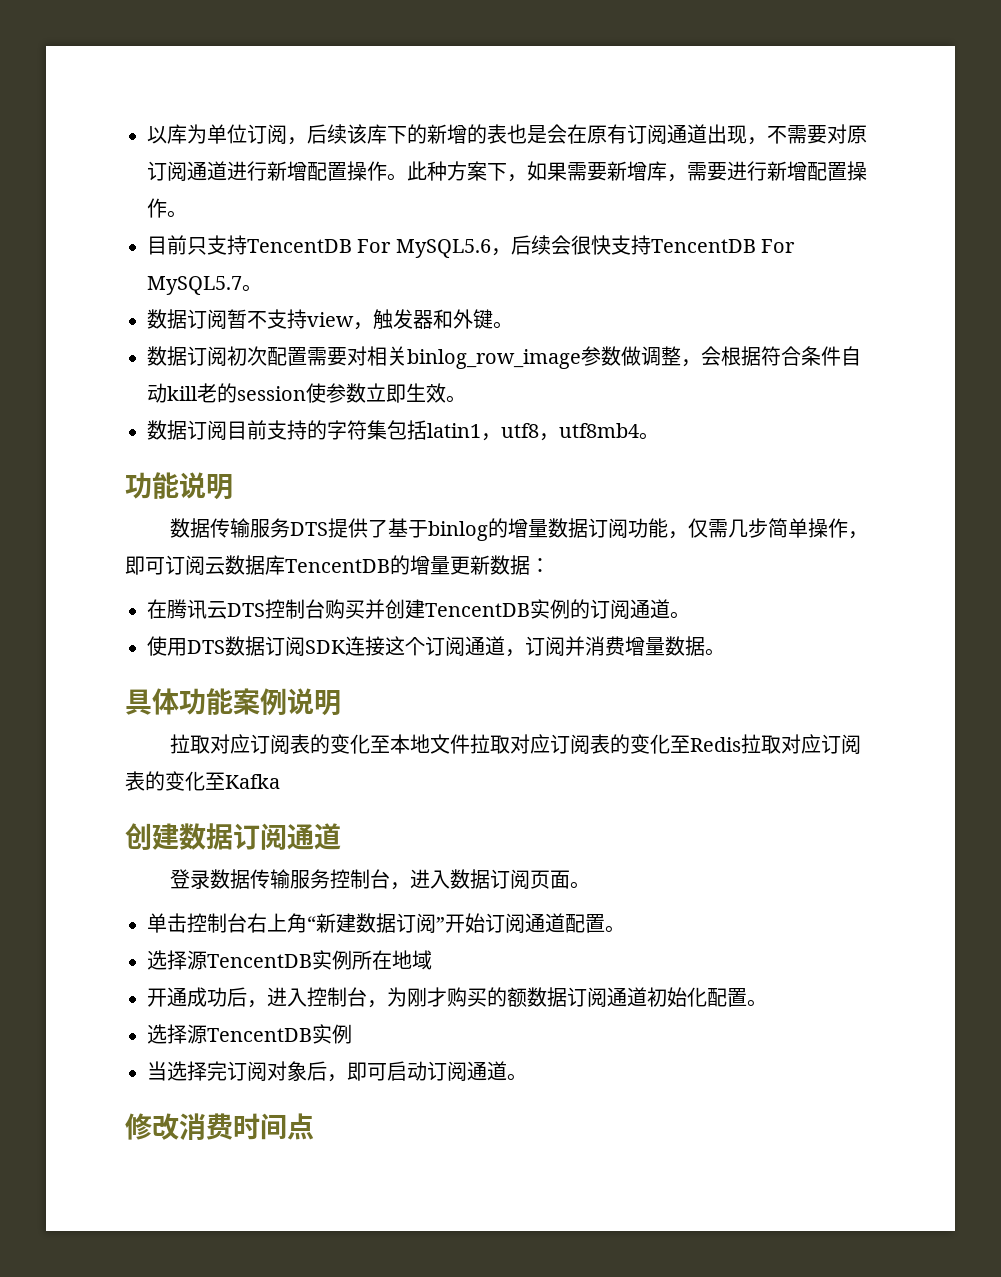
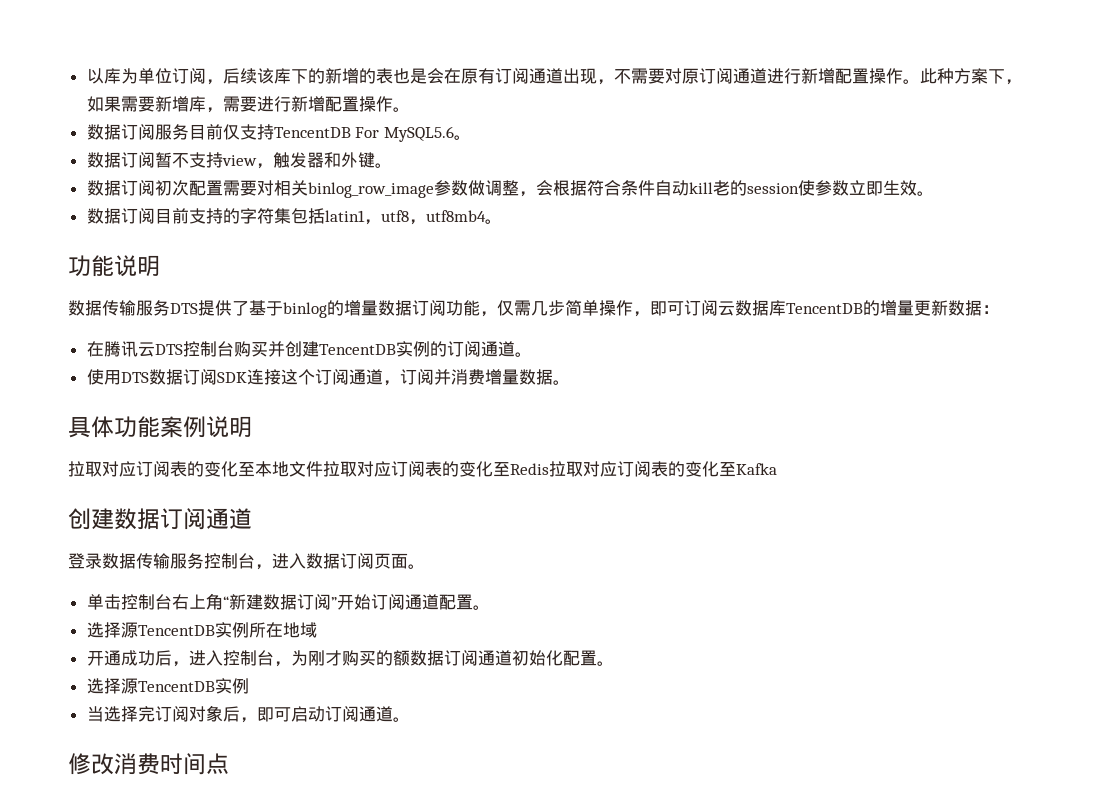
- 目前只支持TencentDB For MySQL5.6，后续会很快支持TencentDB For MySQL5.7。
+ 数据订阅服务目前仅支持TencentDB For MySQL5.6。

